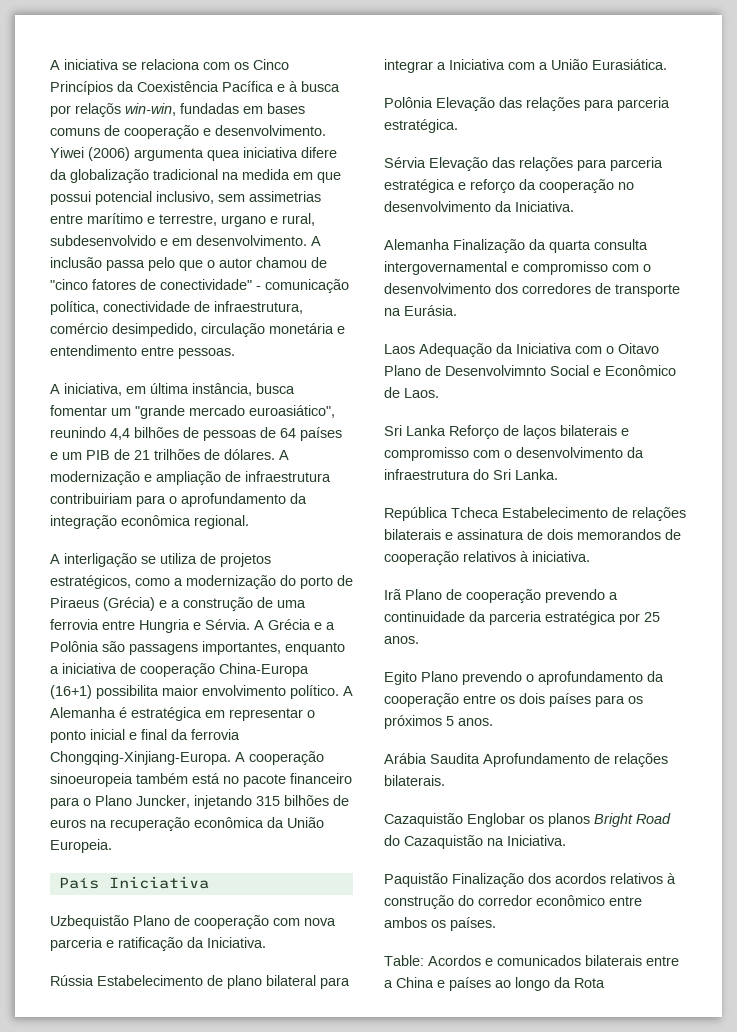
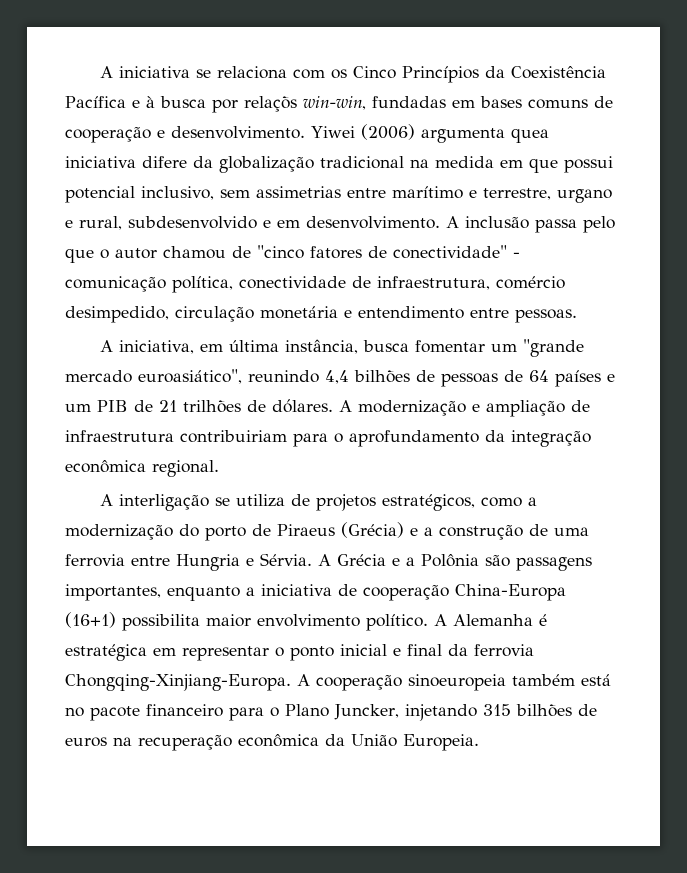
- País Iniciativa
- Uzbequistão Plano de cooperação com nova parceria e ratificação da Iniciativa.
- Rússia Estabelecimento de plano bilateral para integrar a Iniciativa com a União Eurasiática.
- Polônia Elevação das relações para parceria estratégica.
- Sérvia Elevação das relações para parceria estratégica e reforço da cooperação no desenvolvimento da Iniciativa.
- Alemanha Finalização da quarta consulta intergovernamental e compromisso com o desenvolvimento dos corredores de transporte na Eurásia.
- Laos Adequação da Iniciativa com o Oitavo Plano de Desenvolvimnto Social e Econômico de Laos.
- Sri Lanka Reforço de laços bilaterais e compromisso com o desenvolvimento da infraestrutura do Sri Lanka.
- República Tcheca Estabelecimento de relações bilaterais e assinatura de dois memorandos de cooperação relativos à iniciativa.
- Irã Plano de cooperação prevendo a continuidade da parceria estratégica por 25 anos.
- Egito Plano prevendo o aprofundamento da cooperação entre os dois países para os próximos 5 anos.
- Arábia Saudita Aprofundamento de relações bilaterais.
- Cazaquistão Englobar os planos Bright Road do Cazaquistão na Iniciativa.
- Paquistão Finalização dos acordos relativos à construção do corredor econômico entre ambos os países.
- Table: Acordos e comunicados bilaterais entre a China e países ao longo da Rota

